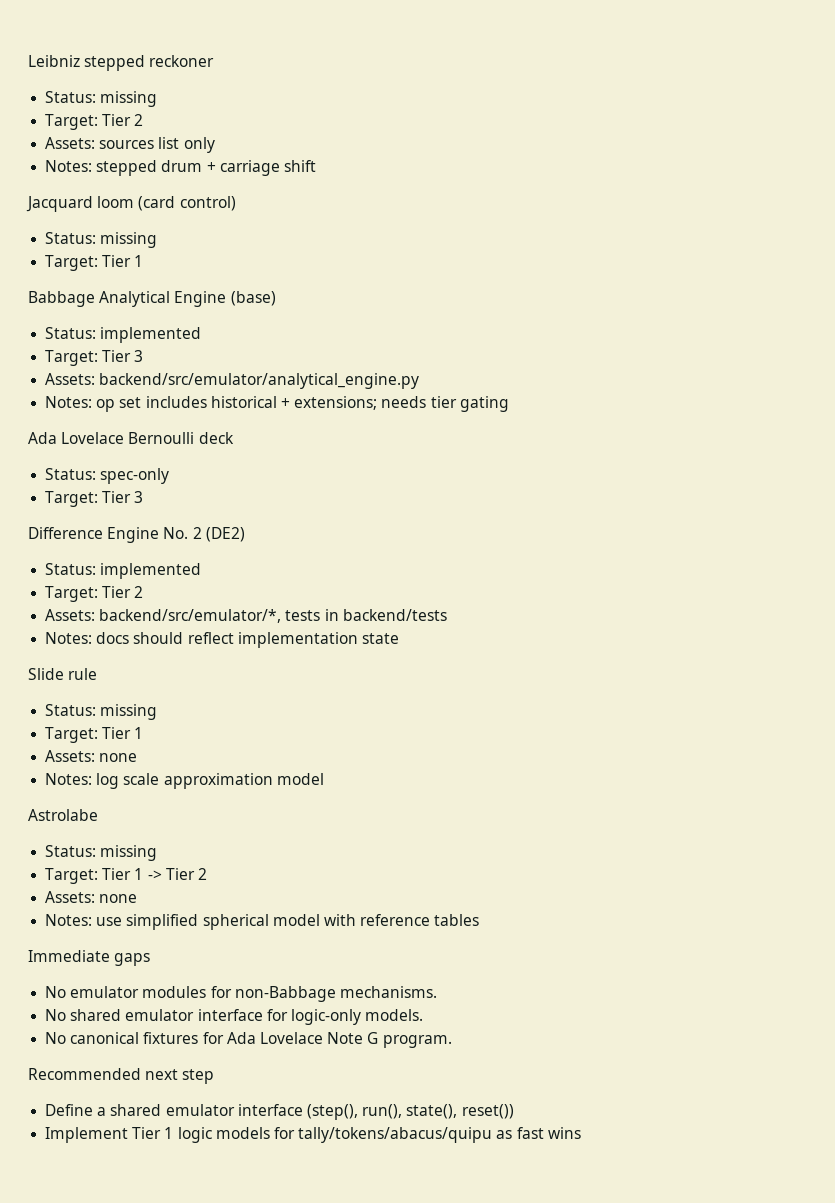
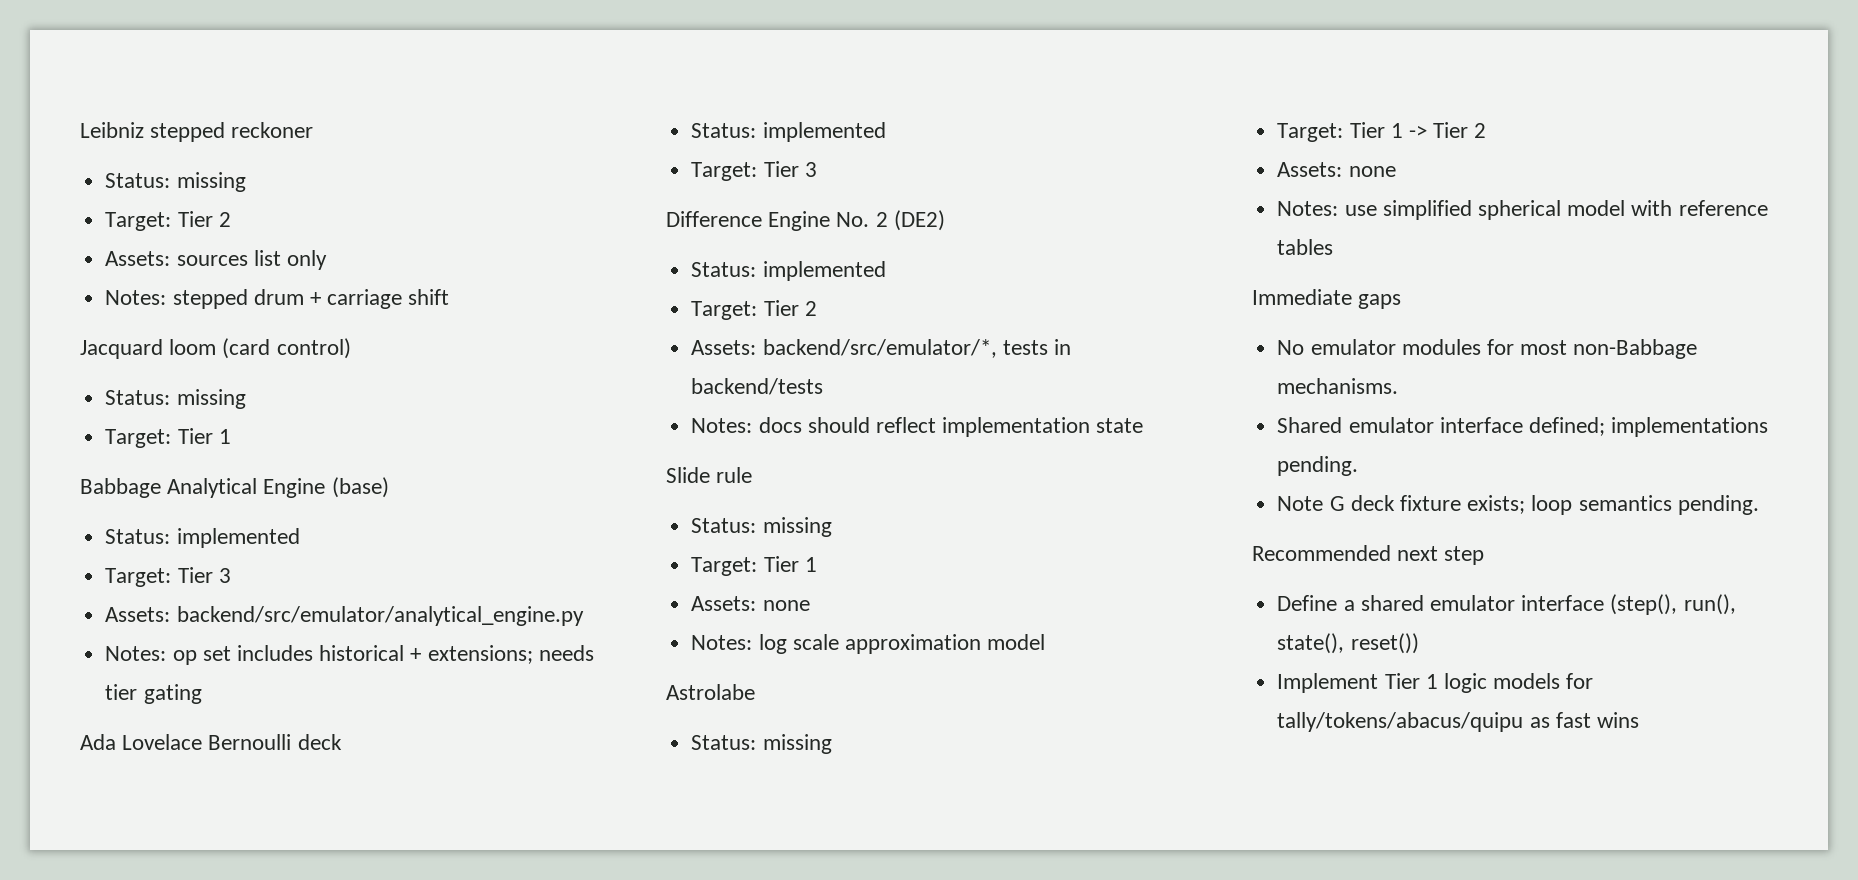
  Ada Lovelace Bernoulli deck
- Status: spec-only
+ Status: implemented
- No emulator modules for non-Babbage mechanisms.
+ No emulator modules for most non-Babbage mechanisms.
- No shared emulator interface for logic-only models.
- No canonical fixtures for Ada Lovelace Note G program.
+ Shared emulator interface defined; implementations pending.
+ Note G deck fixture exists; loop semantics pending.

